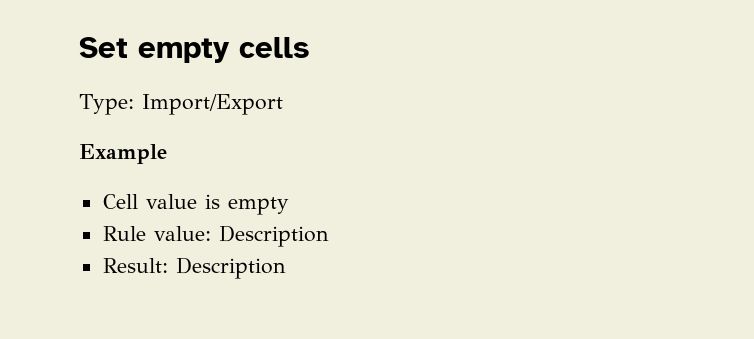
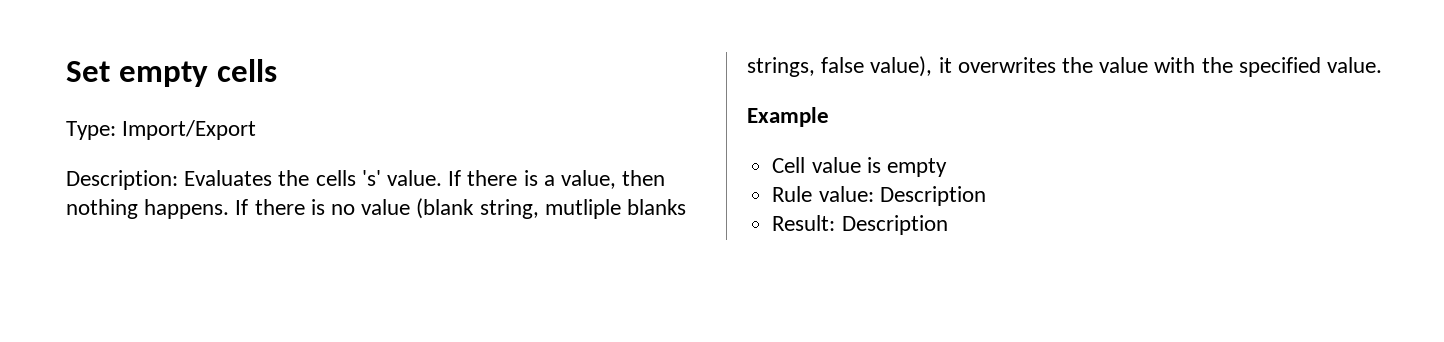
+ Description: Evaluates the cells 's' value. If there is a value, then nothing happens. If there is no value (blank string, mutliple blanks strings, false value), it overwrites the value with the specified value.

